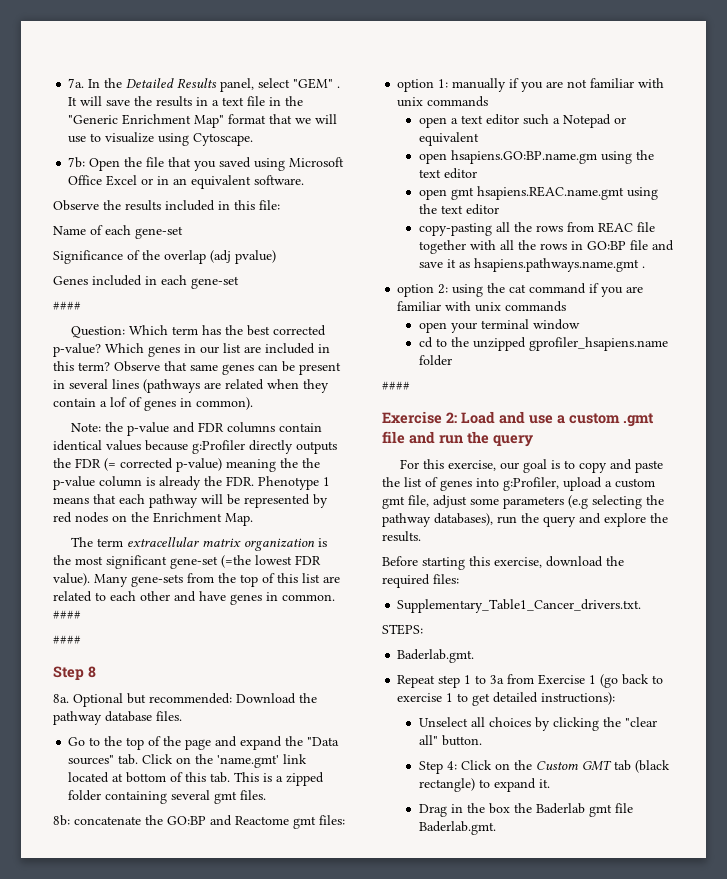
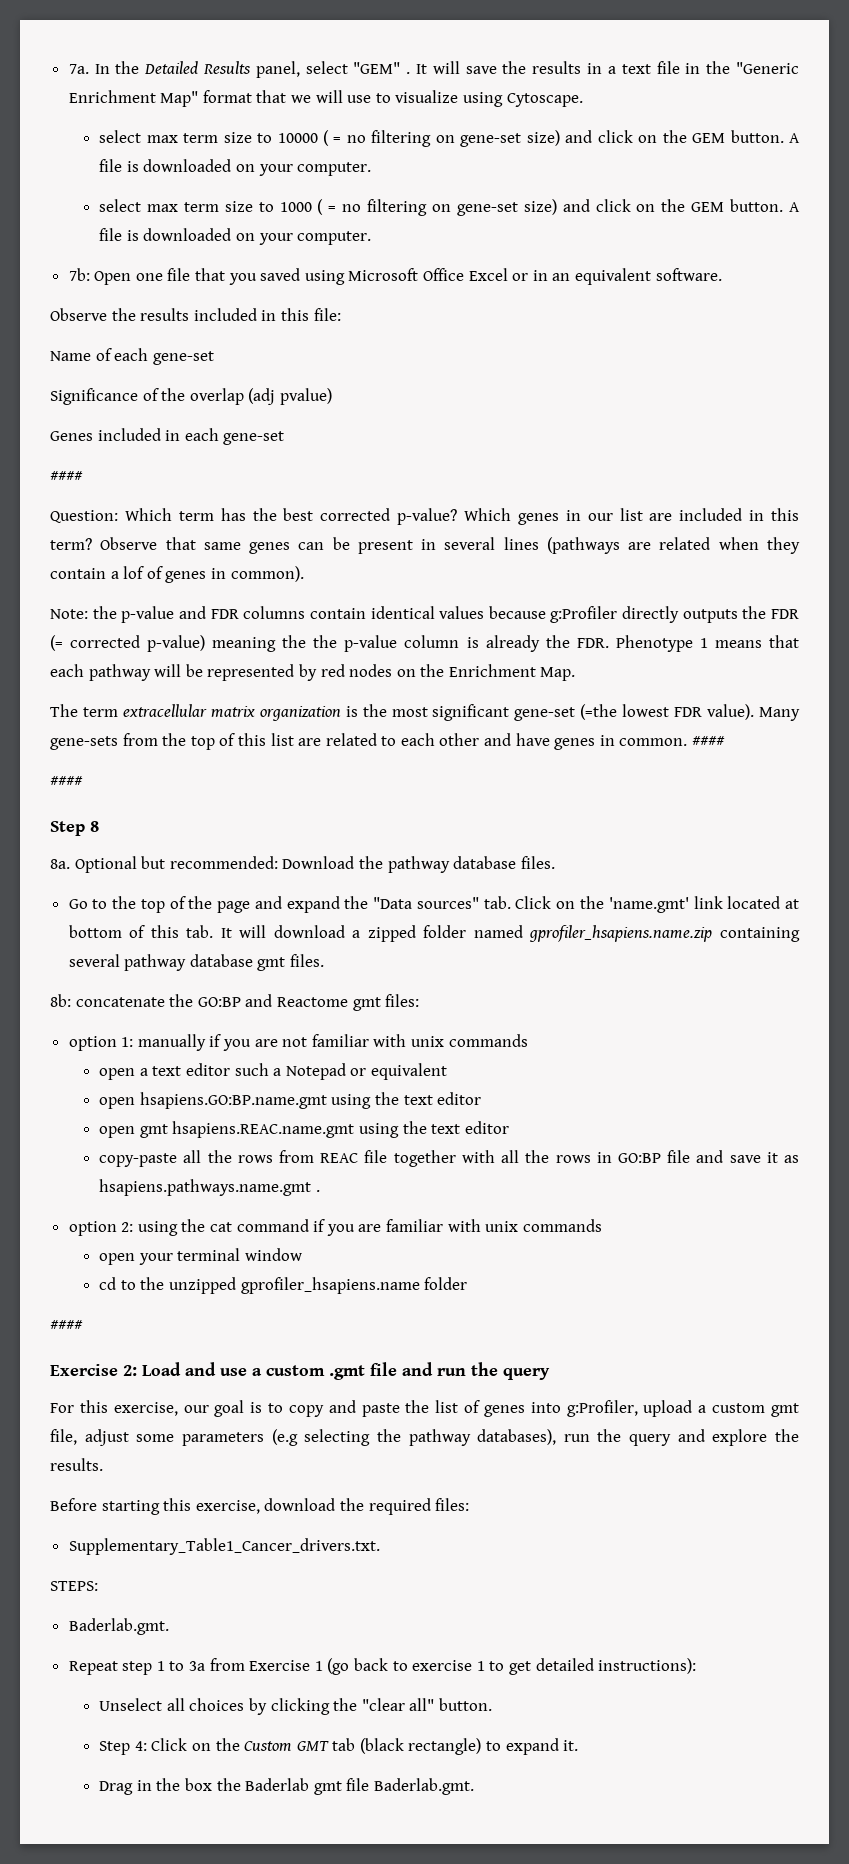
+ select max term size to 10000 ( = no filtering on gene-set size) and click on the GEM button. A file is downloaded on your computer.
+ select max term size to 1000 ( = no filtering on gene-set size) and click on the GEM button. A file is downloaded on your computer.
- 7b: Open the file that you saved using Microsoft Office Excel or in an equivalent software.
+ 7b: Open one file that you saved using Microsoft Office Excel or in an equivalent software.
- Go to the top of the page and expand the "Data sources" tab. Click on the 'name.gmt' link located at bottom of this tab. This is a zipped folder containing several gmt files.
+ Go to the top of the page and expand the "Data sources" tab. Click on the 'name.gmt' link located at bottom of this tab. It will download a zipped folder named gprofiler_hsapiens.name.zip containing several pathway database gmt files.
- open hsapiens.GO:BP.name.gm using the text editor
+ open hsapiens.GO:BP.name.gmt using the text editor
- copy-pasting all the rows from REAC file together with all the rows in GO:BP file and save it as hsapiens.pathways.name.gmt .
+ copy-paste all the rows from REAC file together with all the rows in GO:BP file and save it as hsapiens.pathways.name.gmt .

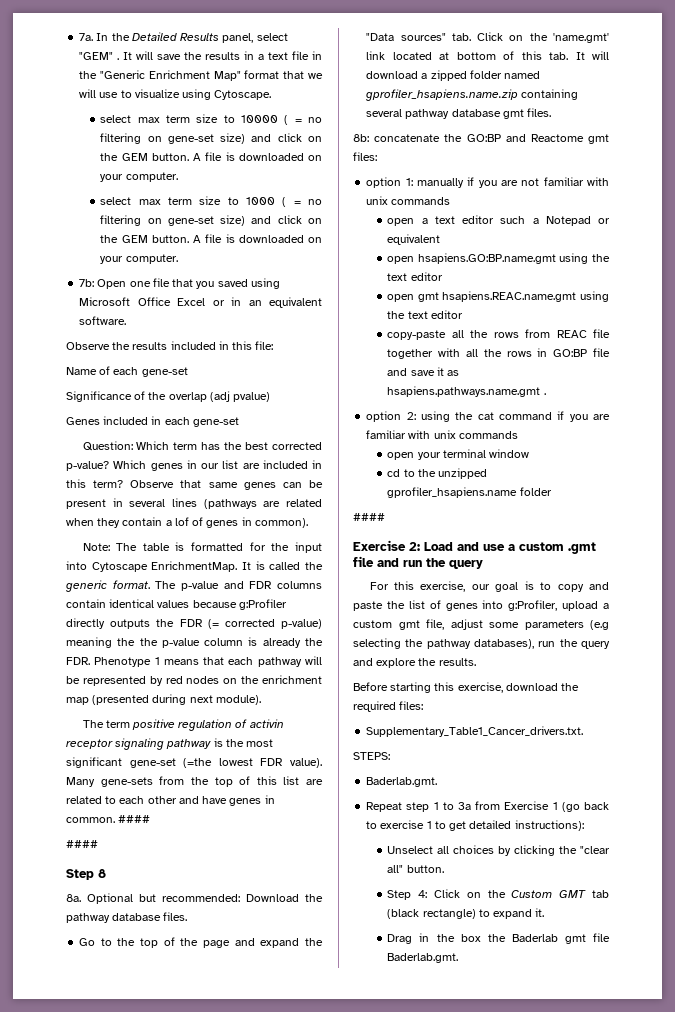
  Genes included in each gene-set
- ####
- Note: the p-value and FDR columns contain identical values because g:Profiler directly outputs the FDR (= corrected p-value) meaning the the p-value column is already the FDR. Phenotype 1 means that each pathway will be represented by red nodes on the Enrichment Map.
- The term extracellular matrix organization is the most significant gene-set (=the lowest FDR value).
+ Note: The table is formatted for the input into Cytoscape EnrichmentMap. It is called the generic format. The p-value and FDR columns contain identical values because g:Profiler directly outputs the FDR (= corrected p-value) meaning the the p-value column is already the FDR. Phenotype 1 means that each pathway will be represented by red nodes on the enrichment map (presented during next module).
+ The term positive regulation of activin receptor signaling pathway is the most significant gene-set (=the lowest FDR value).

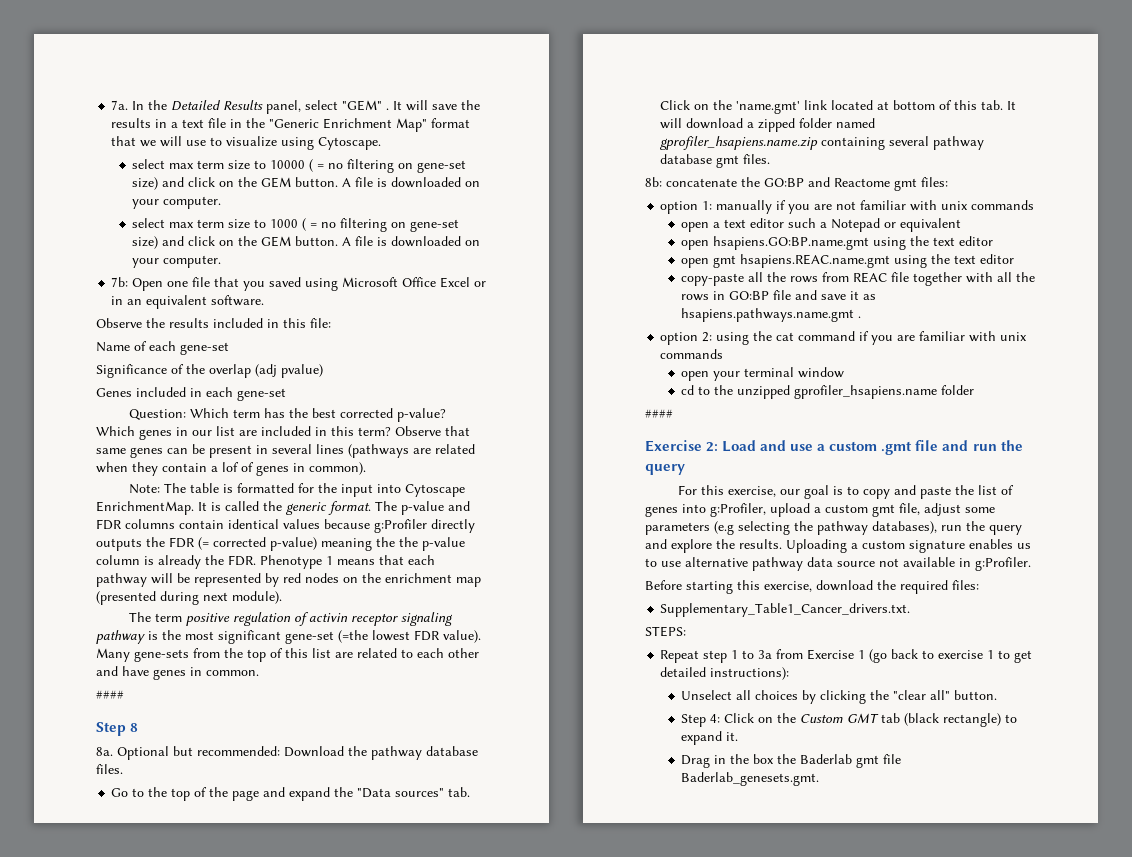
- Many gene-sets from the top of this list are related to each other and have genes in common. ####
+ Many gene-sets from the top of this list are related to each other and have genes in common.
+ Uploading a custom signature enables us to use alternative pathway data source not available in g:Profiler.
  STEPS:
- Baderlab.gmt.
- Drag in the box the Baderlab gmt file Baderlab.gmt.
+ Drag in the box the Baderlab gmt file Baderlab_genesets.gmt.

